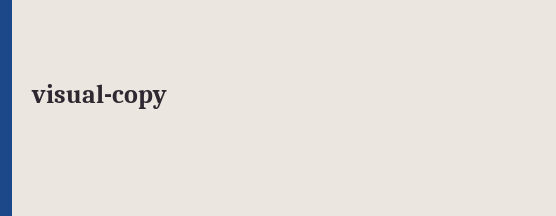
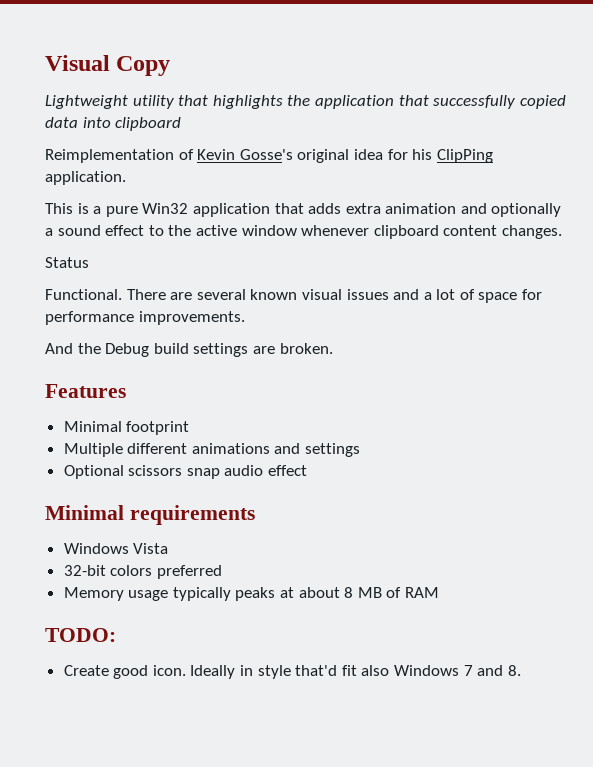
- visual-copy
+ Visual Copy
+ Lightweight utility that highlights the application that successfully copied data into clipboard
+ Reimplementation of Kevin Gosse's original idea for his ClipPing application.
+ This is a pure Win32 application that adds extra animation and optionally a sound effect to the active window whenever clipboard content changes.
+ Status
+ Functional. There are several known visual issues and a lot of space for performance improvements.
+ And the Debug build settings are broken.
+ Features
+ Minimal footprint
+ Multiple different animations and settings
+ Optional scissors snap audio effect
+ Minimal requirements
+ Windows Vista
+ 32-bit colors preferred
+ Memory usage typically peaks at about 8 MB of RAM
+ TODO:
+ Create good icon. Ideally in style that'd fit also Windows 7 and 8.

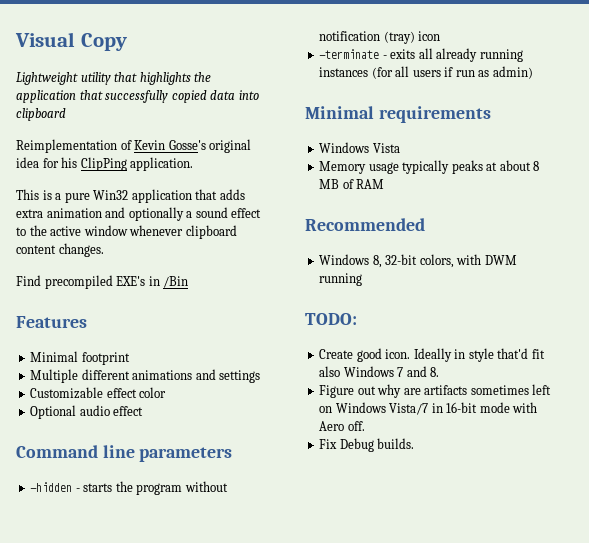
- Status
- Functional. There are several known visual issues and a lot of space for performance improvements.
- And the Debug build settings are broken.
+ Find precompiled EXE's in /Bin
+ Customizable effect color
- Optional scissors snap audio effect
+ Optional audio effect
+ Command line parameters
+ -hidden - starts the program without notification (tray) icon
+ -terminate - exits all already running instances (for all users if run as admin)
- 32-bit colors preferred
+ Recommended
+ Windows 8, 32-bit colors, with DWM running
+ Figure out why are artifacts sometimes left on Windows Vista/7 in 16-bit mode with Aero off.
+ Fix Debug builds.

